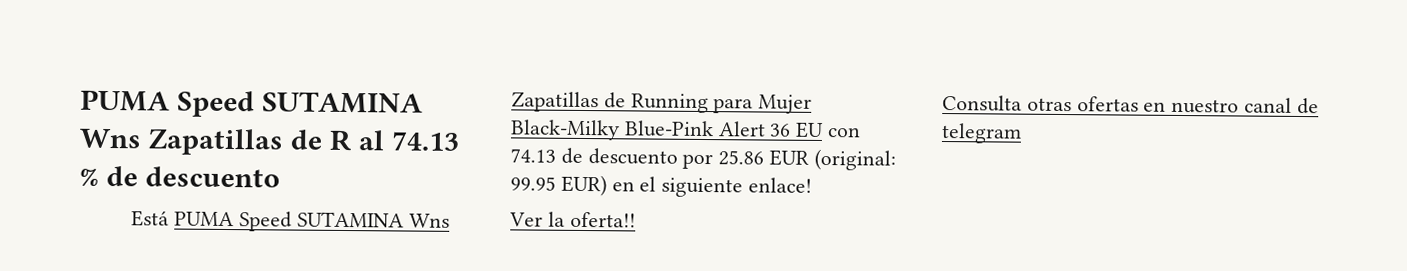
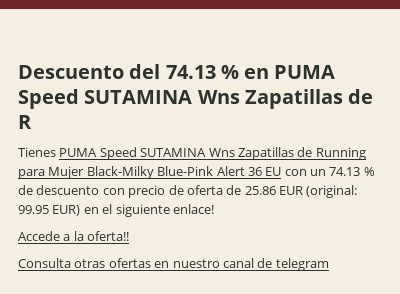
- PUMA Speed SUTAMINA Wns Zapatillas de R al 74.13 % de descuento
- Está PUMA Speed SUTAMINA Wns Zapatillas de Running para Mujer Black-Milky Blue-Pink Alert 36 EU con 74.13 de descuento por 25.86 EUR (original: 99.95 EUR) en el siguiente enlace!
+ Descuento del 74.13 % en PUMA Speed SUTAMINA Wns Zapatillas de R
+ Tienes PUMA Speed SUTAMINA Wns Zapatillas de Running para Mujer Black-Milky Blue-Pink Alert 36 EU con un 74.13 % de descuento con precio de oferta de 25.86 EUR (original: 99.95 EUR) en el siguiente enlace!
- Ver la oferta!!
+ Accede a la oferta!!

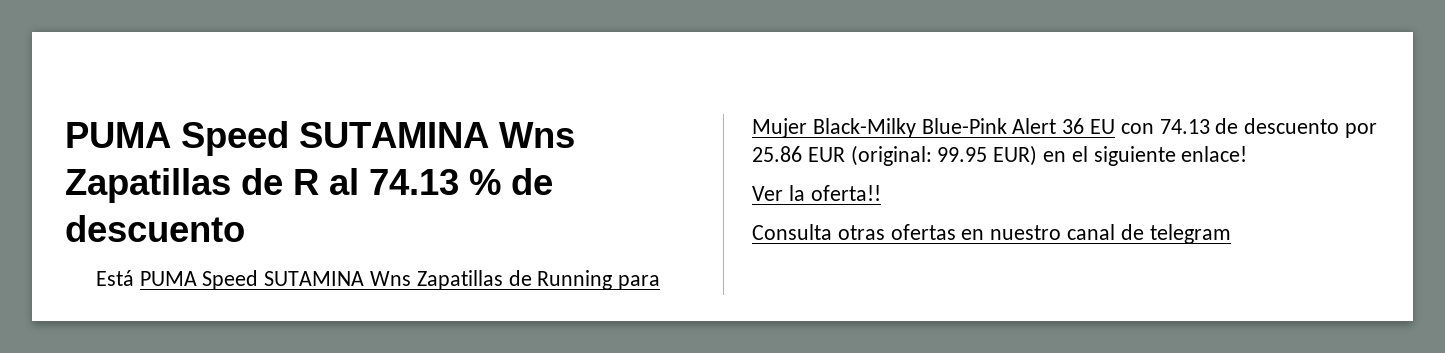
- Descuento del 74.13 % en PUMA Speed SUTAMINA Wns Zapatillas de R
- Tienes PUMA Speed SUTAMINA Wns Zapatillas de Running para Mujer Black-Milky Blue-Pink Alert 36 EU con un 74.13 % de descuento con precio de oferta de 25.86 EUR (original: 99.95 EUR) en el siguiente enlace!
+ PUMA Speed SUTAMINA Wns Zapatillas de R al 74.13 % de descuento
+ Está PUMA Speed SUTAMINA Wns Zapatillas de Running para Mujer Black-Milky Blue-Pink Alert 36 EU con 74.13 de descuento por 25.86 EUR (original: 99.95 EUR) en el siguiente enlace!
- Accede a la oferta!!
+ Ver la oferta!!

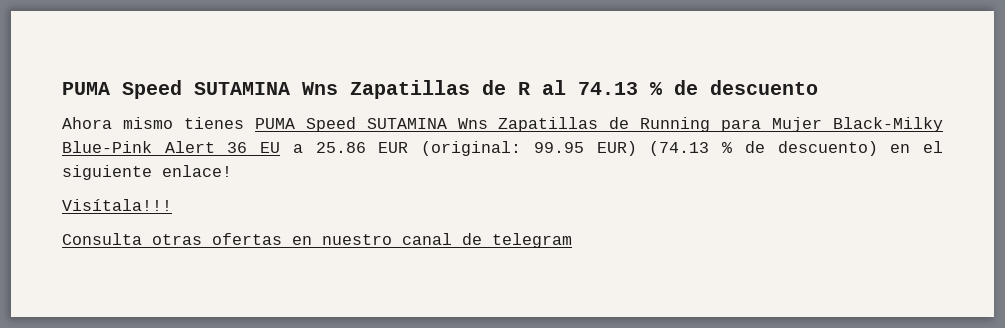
- Está PUMA Speed SUTAMINA Wns Zapatillas de Running para Mujer Black-Milky Blue-Pink Alert 36 EU con 74.13 de descuento por 25.86 EUR (original: 99.95 EUR) en el siguiente enlace!
+ Ahora mismo tienes PUMA Speed SUTAMINA Wns Zapatillas de Running para Mujer Black-Milky Blue-Pink Alert 36 EU a 25.86 EUR (original: 99.95 EUR) (74.13 % de descuento) en el siguiente enlace!
- Ver la oferta!!
+ Visítala!!!

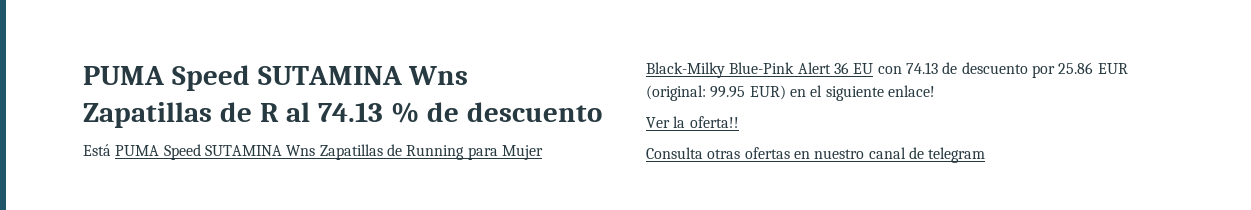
- Ahora mismo tienes PUMA Speed SUTAMINA Wns Zapatillas de Running para Mujer Black-Milky Blue-Pink Alert 36 EU a 25.86 EUR (original: 99.95 EUR) (74.13 % de descuento) en el siguiente enlace!
+ Está PUMA Speed SUTAMINA Wns Zapatillas de Running para Mujer Black-Milky Blue-Pink Alert 36 EU con 74.13 de descuento por 25.86 EUR (original: 99.95 EUR) en el siguiente enlace!
- Visítala!!!
+ Ver la oferta!!

